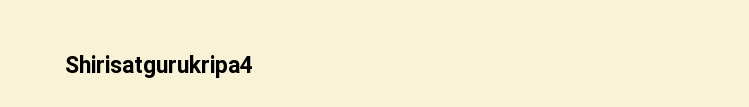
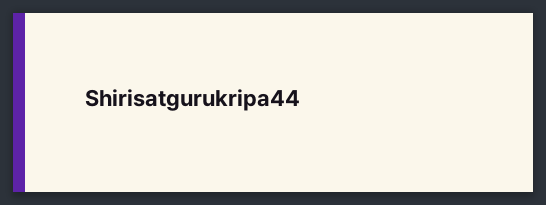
- Shirisatgurukripa4
+ Shirisatgurukripa44

